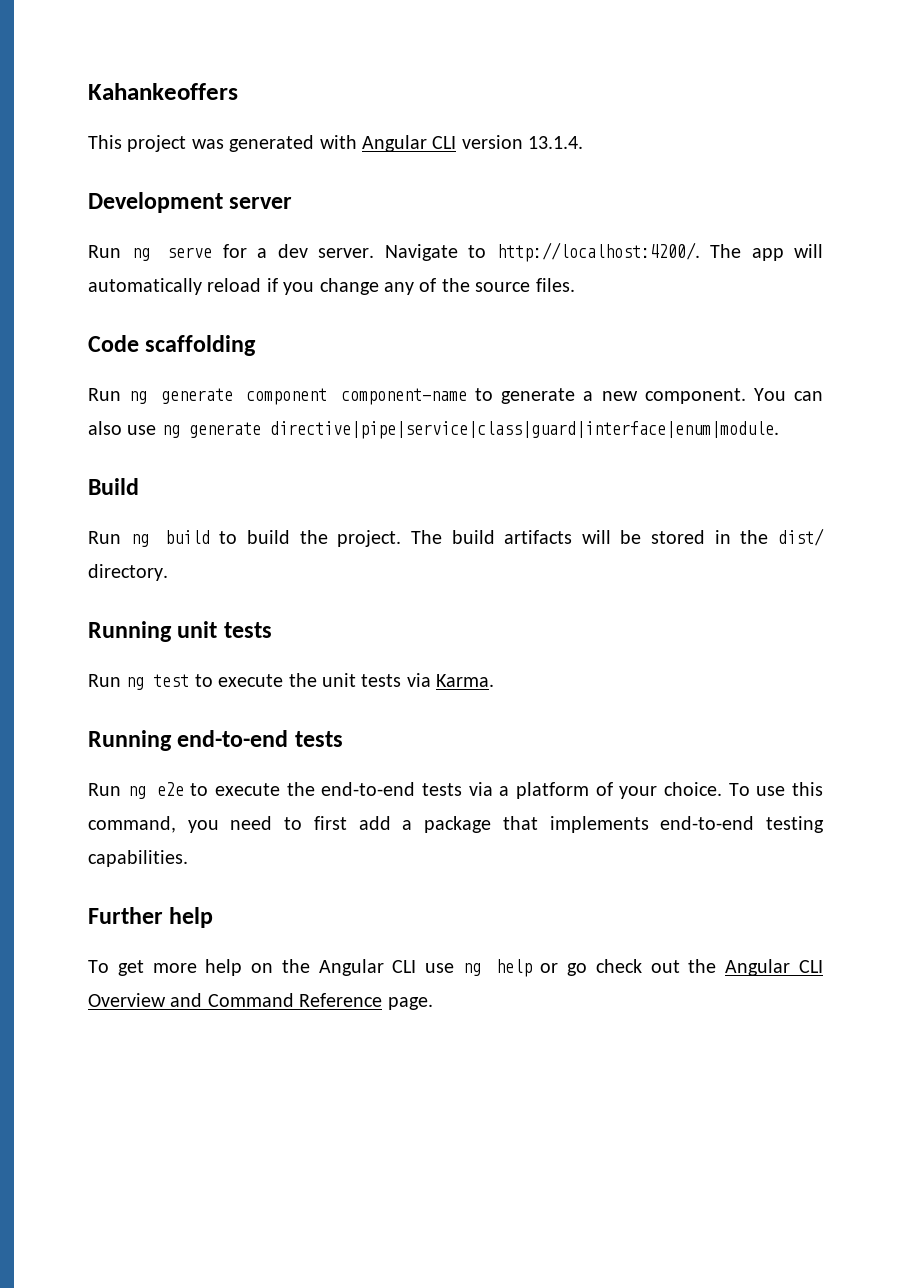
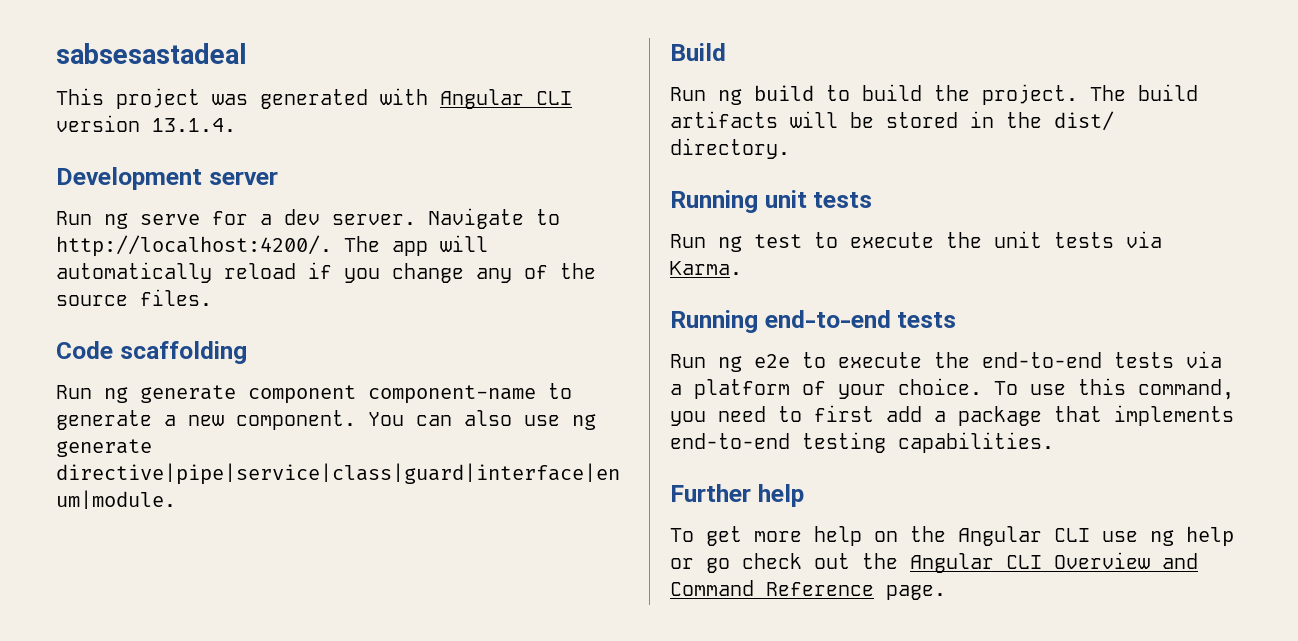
- Kahankeoffers
+ sabsesastadeal

